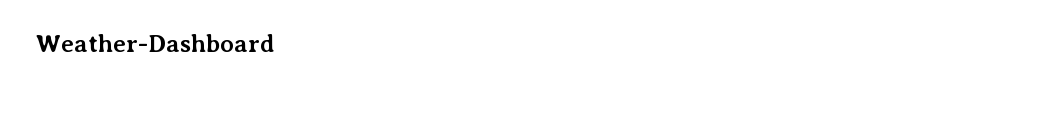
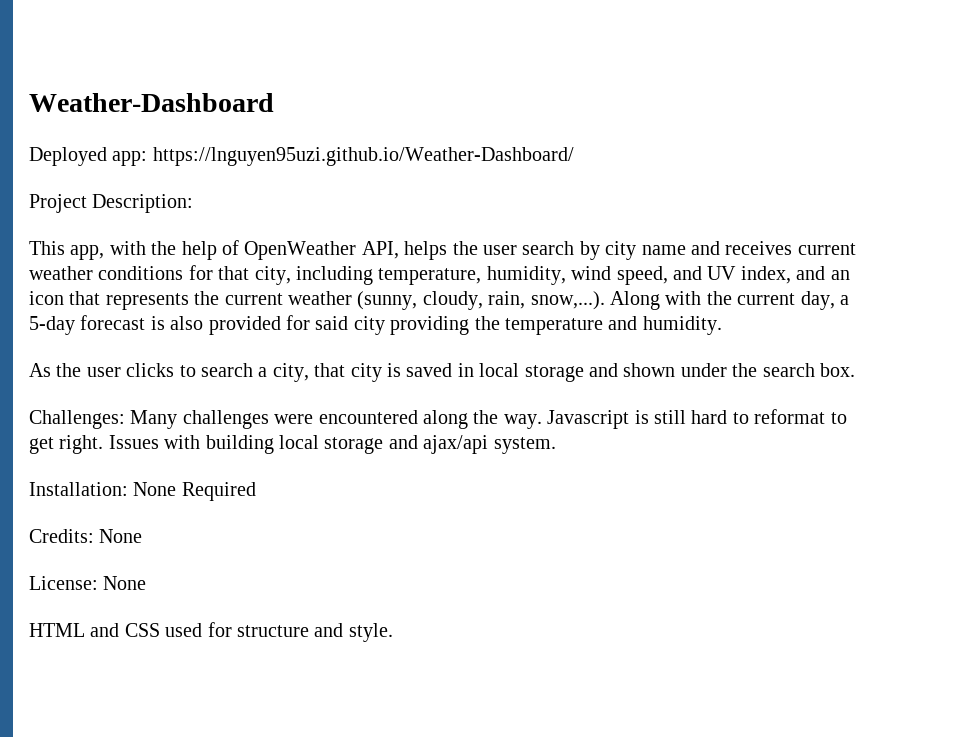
+ Deployed app: https://lnguyen95uzi.github.io/Weather-Dashboard/
+ Project Description:
+ This app, with the help of OpenWeather API, helps the user search by city name and receives current weather conditions for that city, including temperature, humidity, wind speed, and UV index, and an icon that represents the current weather (sunny, cloudy, rain, snow,...). Along with the current day, a 5-day forecast is also provided for said city providing the temperature and humidity.
+ As the user clicks to search a city, that city is saved in local storage and shown under the search box.
+ Challenges: Many challenges were encountered along the way. Javascript is still hard to reformat to get right. Issues with building local storage and ajax/api system.
+ Installation: None Required
+ Credits: None
+ License: None
+ HTML and CSS used for structure and style.

